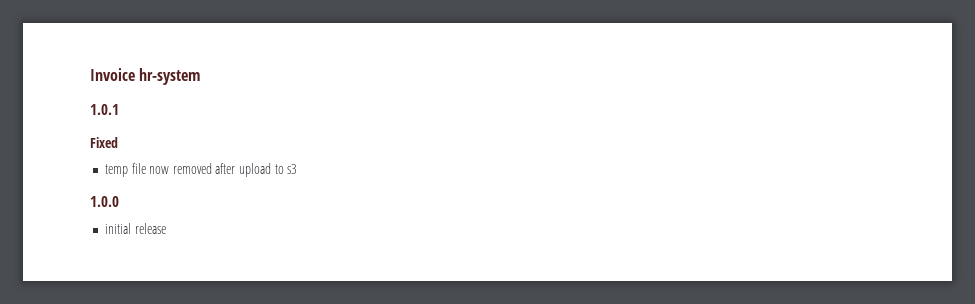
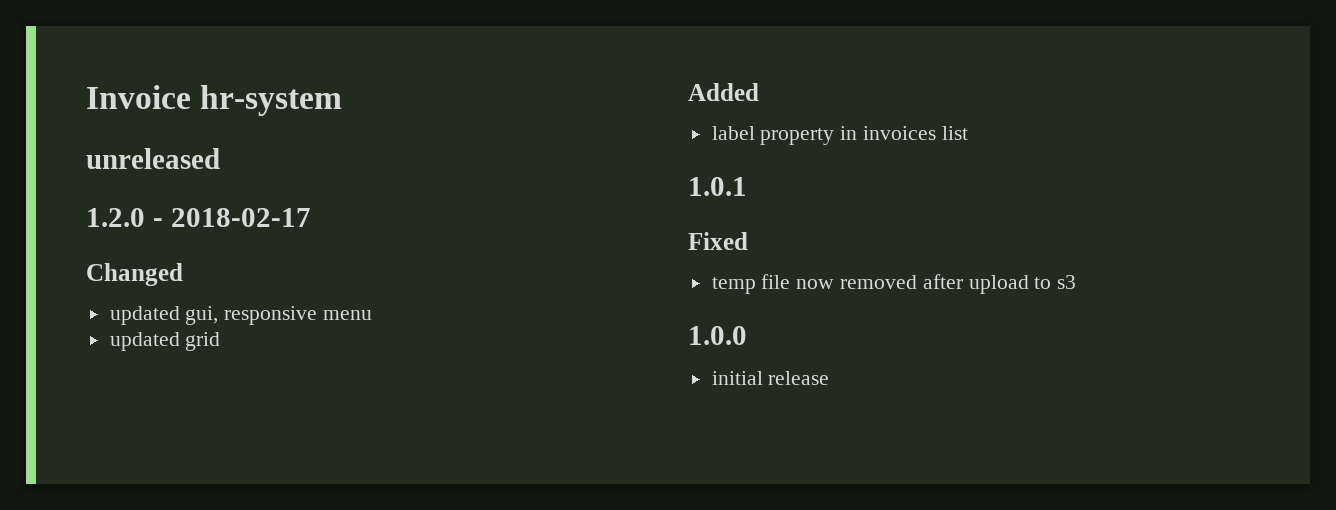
+ unreleased
+ 1.2.0 - 2018-02-17
+ Changed
+ updated gui, responsive menu
+ updated grid
+ Added
+ label property in invoices list

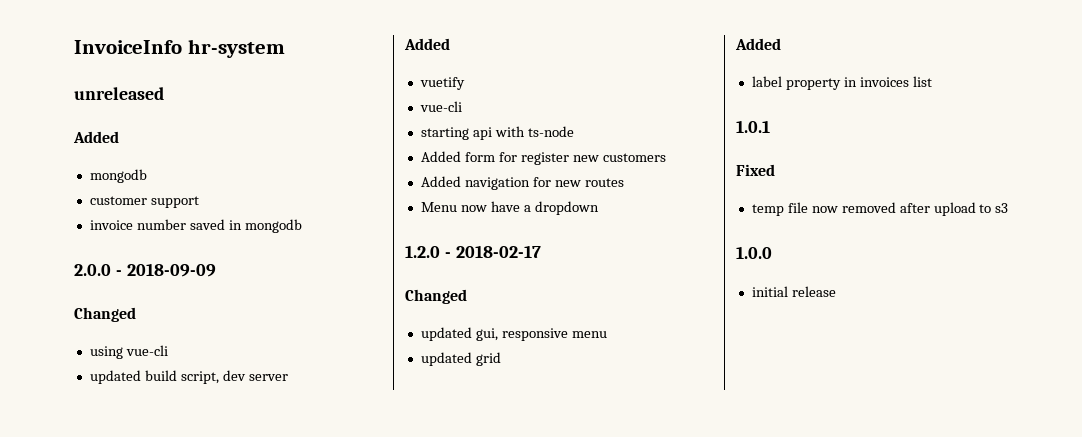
- Invoice hr-system
+ InvoiceInfo hr-system
  unreleased
+ Added
+ mongodb
+ customer support
+ invoice number saved in mongodb
+ 2.0.0 - 2018-09-09
+ Changed
+ using vue-cli
+ updated build script, dev server
+ Added
+ vuetify
+ vue-cli
+ starting api with ts-node
+ Added form for register new customers
+ Added navigation for new routes
+ Menu now have a dropdown

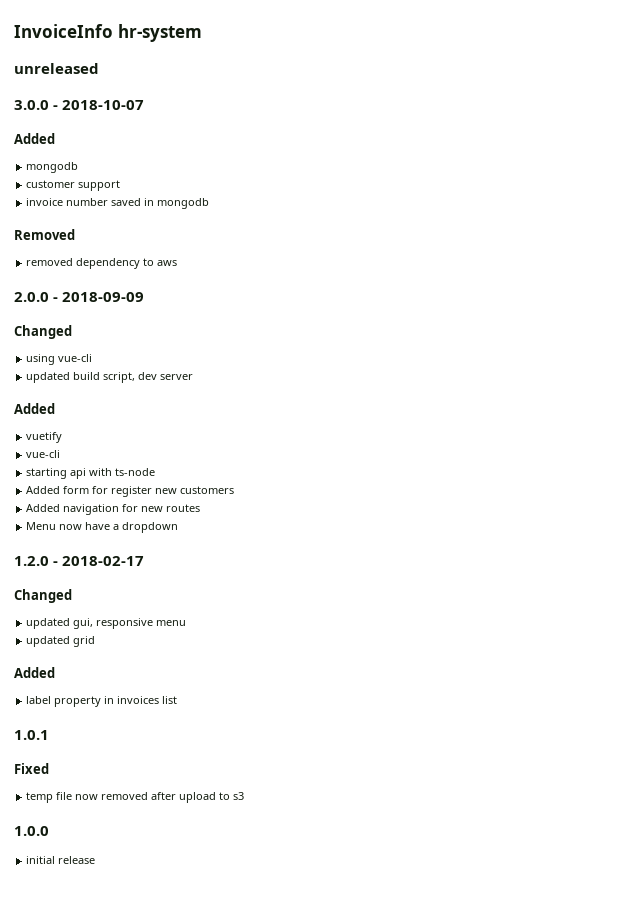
+ 3.0.0 - 2018-10-07
+ Removed
+ removed dependency to aws

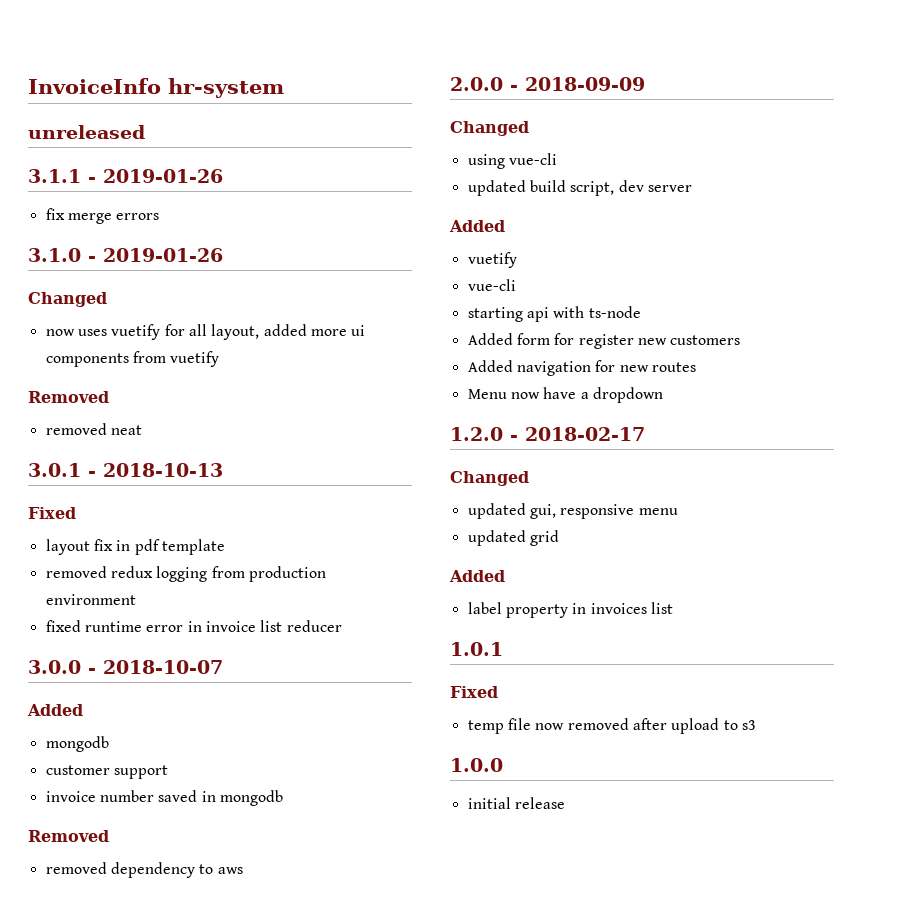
+ 3.1.1 - 2019-01-26
+ fix merge errors
+ 3.1.0 - 2019-01-26
+ Changed
+ now uses vuetify for all layout, added more ui components from vuetify
+ Removed
+ removed neat
+ 3.0.1 - 2018-10-13
+ Fixed
+ layout fix in pdf template
+ removed redux logging from production environment
+ fixed runtime error in invoice list reducer

